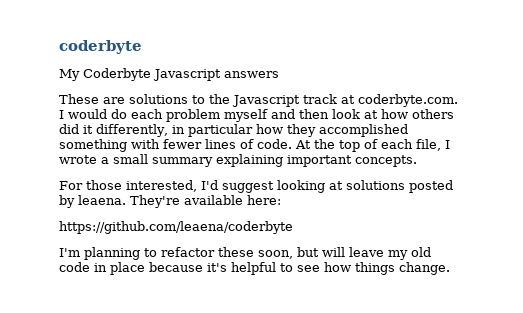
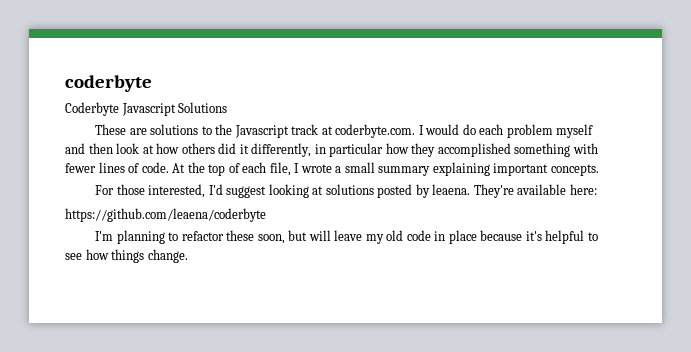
- My Coderbyte Javascript answers
+ Coderbyte Javascript Solutions

